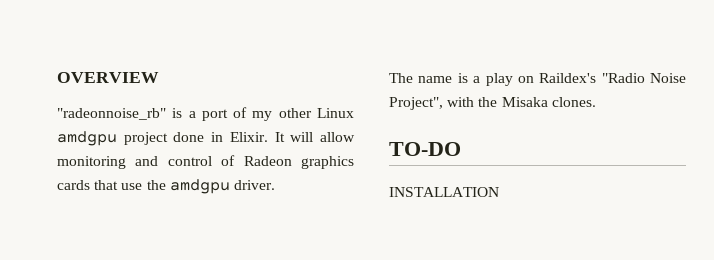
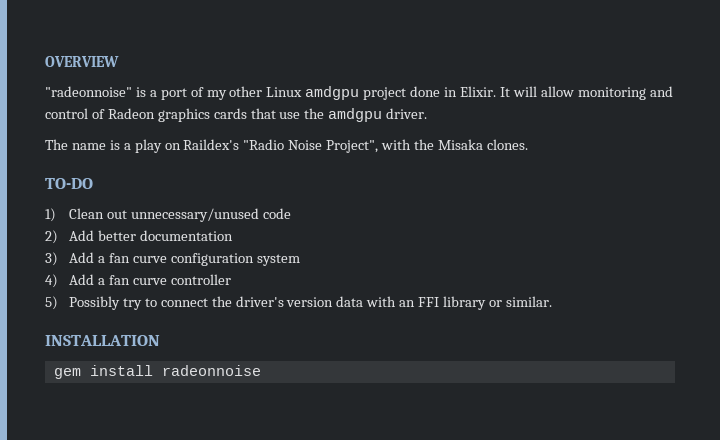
- "radeonnoise_rb" is a port of my other Linux amdgpu project done in Elixir.
+ "radeonnoise" is a port of my other Linux amdgpu project done in Elixir.
+ 1) Clean out unnecessary/unused code
+ 2) Add better documentation
+ 3) Add a fan curve configuration system
+ 4) Add a fan curve controller
+ 5) Possibly try to connect the driver's version data with an FFI library or similar.
  INSTALLATION
+ gem install radeonnoise

